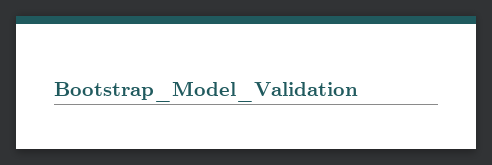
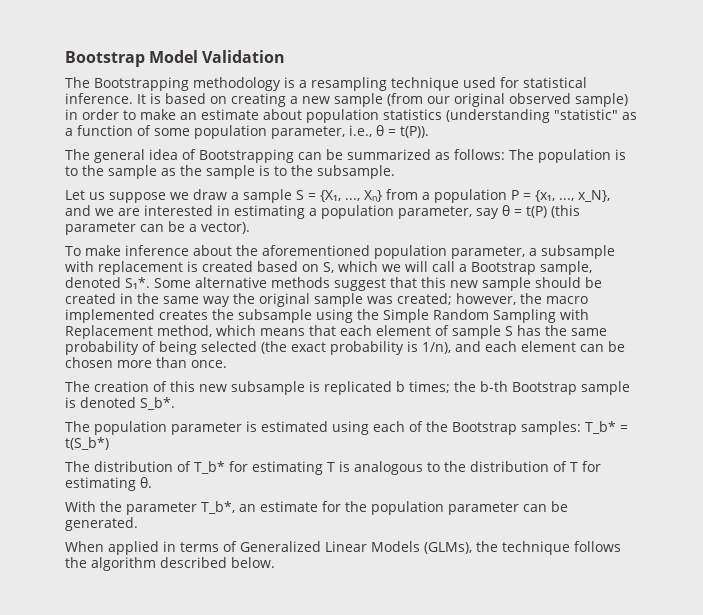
- Bootstrap_Model_Validation
+ Bootstrap Model Validation
+ The Bootstrapping methodology is a resampling technique used for statistical inference. It is based on creating a new sample (from our original observed sample) in order to make an estimate about population statistics (understanding "statistic" as a function of some population parameter, i.e., θ = t(P)).
+ The general idea of Bootstrapping can be summarized as follows: The population is to the sample as the sample is to the subsample.
+ Let us suppose we draw a sample S = {X₁, ..., Xₙ} from a population P = {x₁, ..., x_N}, and we are interested in estimating a population parameter, say θ = t(P) (this parameter can be a vector).
+ To make inference about the aforementioned population parameter, a subsample with replacement is created based on S, which we will call a Bootstrap sample, denoted S₁*. Some alternative methods suggest that this new sample should be created in the same way the original sample was created; however, the macro implemented creates the subsample using the Simple Random Sampling with Replacement method, which means that each element of sample S has the same probability of being selected (the exact probability is 1/n), and each element can be chosen more than once.
+ The creation of this new subsample is replicated b times; the b-th Bootstrap sample is denoted S_b*.
+ The population parameter is estimated using each of the Bootstrap samples: T_b* = t(S_b*)
+ The distribution of T_b* for estimating T is analogous to the distribution of T for estimating θ.
+ With the parameter T_b*, an estimate for the population parameter can be generated.
+ When applied in terms of Generalized Linear Models (GLMs), the technique follows the algorithm described below.

